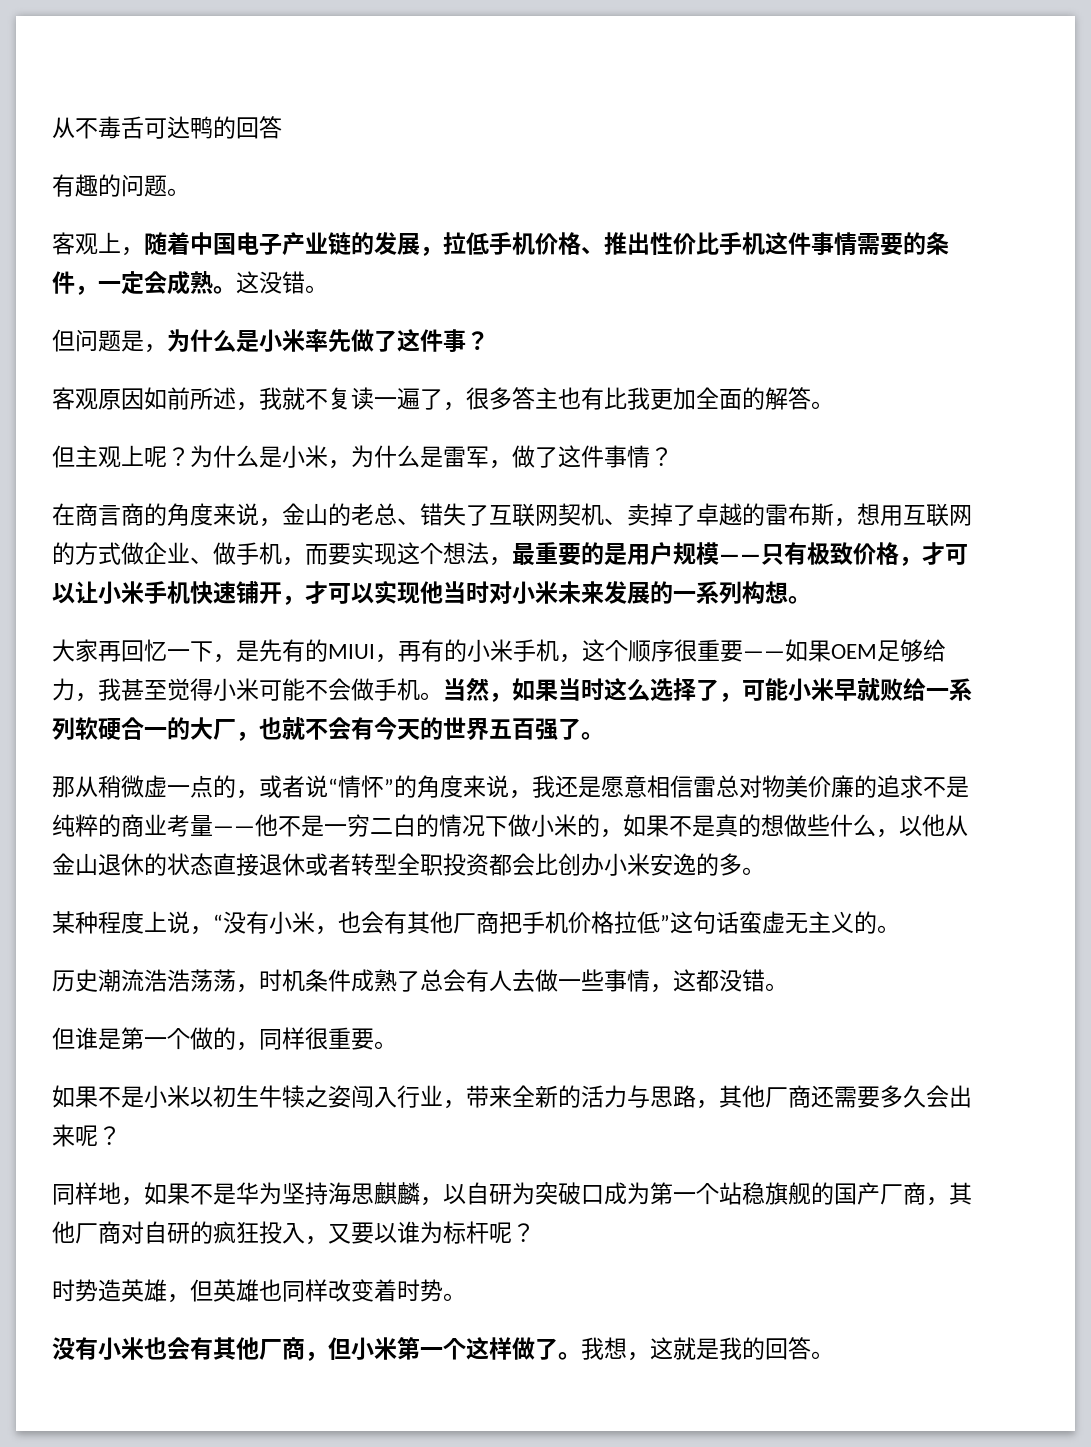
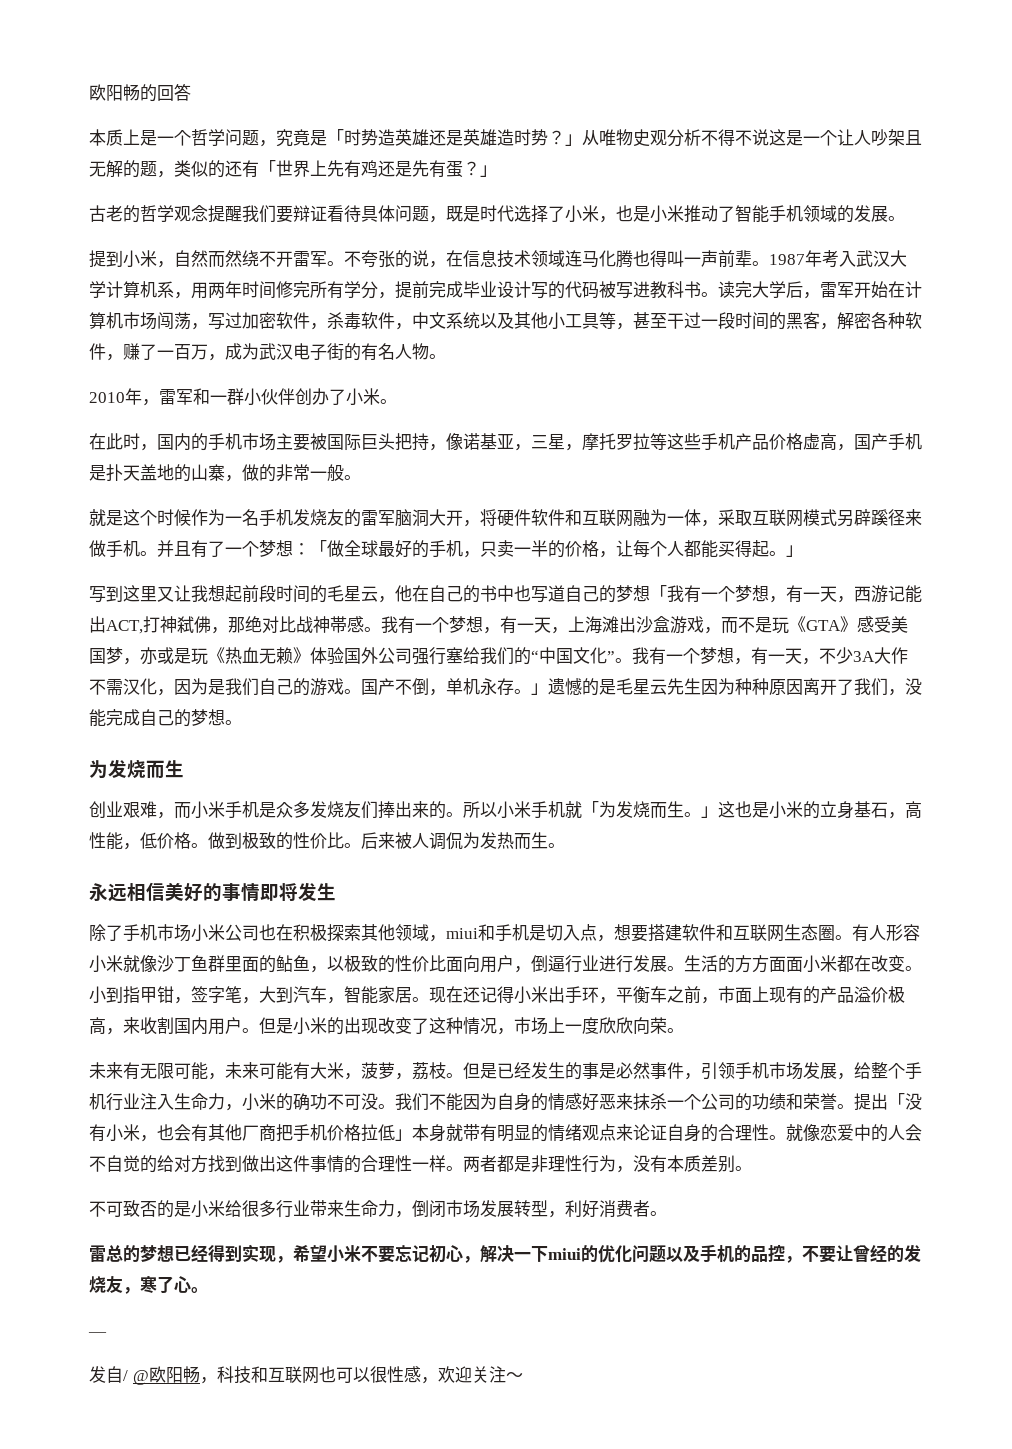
- 从不毒舌可达鸭的回答
- 有趣的问题。
- 客观上，随着中国电子产业链的发展，拉低手机价格、推出性价比手机这件事情需要的条件，一定会成熟。这没错。
- 但问题是，为什么是小米率先做了这件事？
- 客观原因如前所述，我就不复读一遍了，很多答主也有比我更加全面的解答。
- 但主观上呢？为什么是小米，为什么是雷军，做了这件事情？
- 在商言商的角度来说，金山的老总、错失了互联网契机、卖掉了卓越的雷布斯，想用互联网的方式做企业、做手机，而要实现这个想法，最重要的是用户规模——只有极致价格，才可以让小米手机快速铺开，才可以实现他当时对小米未来发展的一系列构想。
- 大家再回忆一下，是先有的MIUI，再有的小米手机，这个顺序很重要——如果OEM足够给力，我甚至觉得小米可能不会做手机。当然，如果当时这么选择了，可能小米早就败给一系列软硬合一的大厂，也就不会有今天的世界五百强了。
- 那从稍微虚一点的，或者说“情怀”的角度来说，我还是愿意相信雷总对物美价廉的追求不是纯粹的商业考量——他不是一穷二白的情况下做小米的，如果不是真的想做些什么，以他从金山退休的状态直接退休或者转型全职投资都会比创办小米安逸的多。
- 某种程度上说，“没有小米，也会有其他厂商把手机价格拉低”这句话蛮虚无主义的。
- 历史潮流浩浩荡荡，时机条件成熟了总会有人去做一些事情，这都没错。
- 但谁是第一个做的，同样很重要。
- 如果不是小米以初生牛犊之姿闯入行业，带来全新的活力与思路，其他厂商还需要多久会出来呢？
- 同样地，如果不是华为坚持海思麒麟，以自研为突破口成为第一个站稳旗舰的国产厂商，其他厂商对自研的疯狂投入，又要以谁为标杆呢？
- 时势造英雄，但英雄也同样改变着时势。
- 没有小米也会有其他厂商，但小米第一个这样做了。我想，这就是我的回答。
+ 欧阳畅的回答
+ 本质上是一个哲学问题，究竟是「时势造英雄还是英雄造时势？」从唯物史观分析不得不说这是一个让人吵架且无解的题，类似的还有「世界上先有鸡还是先有蛋？」
+ 古老的哲学观念提醒我们要辩证看待具体问题，既是时代选择了小米，也是小米推动了智能手机领域的发展。
+ 提到小米，自然而然绕不开雷军。不夸张的说，在信息技术领域连马化腾也得叫一声前辈。1987年考入武汉大学计算机系，用两年时间修完所有学分，提前完成毕业设计写的代码被写进教科书。读完大学后，雷军开始在计算机市场闯荡，写过加密软件，杀毒软件，中文系统以及其他小工具等，甚至干过一段时间的黑客，解密各种软件，赚了一百万，成为武汉电子街的有名人物。
+ 2010年，雷军和一群小伙伴创办了小米。
+ 在此时，国内的手机市场主要被国际巨头把持，像诺基亚，三星，摩托罗拉等这些手机产品价格虚高，国产手机是扑天盖地的山寨，做的非常一般。
+ 就是这个时候作为一名手机发烧友的雷军脑洞大开，将硬件软件和互联网融为一体，采取互联网模式另辟蹊径来做手机。并且有了一个梦想：「做全球最好的手机，只卖一半的价格，让每个人都能买得起。」
+ 写到这里又让我想起前段时间的毛星云，他在自己的书中也写道自己的梦想「我有一个梦想，有一天，西游记能出ACT,打神弑佛，那绝对比战神帯感。我有一个梦想，有一天，上海滩出沙盒游戏，而不是玩《GTA》感受美国梦，亦或是玩《热血无赖》体验国外公司强行塞给我们的“中国文化”。我有一个梦想，有一天，不少3A大作不需汉化，因为是我们自己的游戏。国产不倒，单机永存。」遗憾的是毛星云先生因为种种原因离开了我们，没能完成自己的梦想。
+ 为发烧而生
+ 创业艰难，而小米手机是众多发烧友们捧出来的。所以小米手机就「为发烧而生。」这也是小米的立身基石，高性能，低价格。做到极致的性价比。后来被人调侃为发热而生。
+ 永远相信美好的事情即将发生
+ 除了手机市场小米公司也在积极探索其他领域，miui和手机是切入点，想要搭建软件和互联网生态圈。有人形容小米就像沙丁鱼群里面的鲇鱼，以极致的性价比面向用户，倒逼行业进行发展。生活的方方面面小米都在改变。小到指甲钳，签字笔，大到汽车，智能家居。现在还记得小米出手环，平衡车之前，市面上现有的产品溢价极高，来收割国内用户。但是小米的出现改变了这种情况，市场上一度欣欣向荣。
+ 未来有无限可能，未来可能有大米，菠萝，荔枝。但是已经发生的事是必然事件，引领手机市场发展，给整个手机行业注入生命力，小米的确功不可没。我们不能因为自身的情感好恶来抹杀一个公司的功绩和荣誉。提出「没有小米，也会有其他厂商把手机价格拉低」本身就带有明显的情绪观点来论证自身的合理性。就像恋爱中的人会不自觉的给对方找到做出这件事情的合理性一样。两者都是非理性行为，没有本质差别。
+ 不可致否的是小米给很多行业带来生命力，倒闭市场发展转型，利好消费者。
+ 雷总的梦想已经得到实现，希望小米不要忘记初心，解决一下miui的优化问题以及手机的品控，不要让曾经的发烧友，寒了心。
+ —
+ 发自/ @欧阳畅，科技和互联网也可以很性感，欢迎关注～

